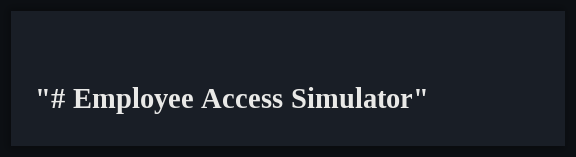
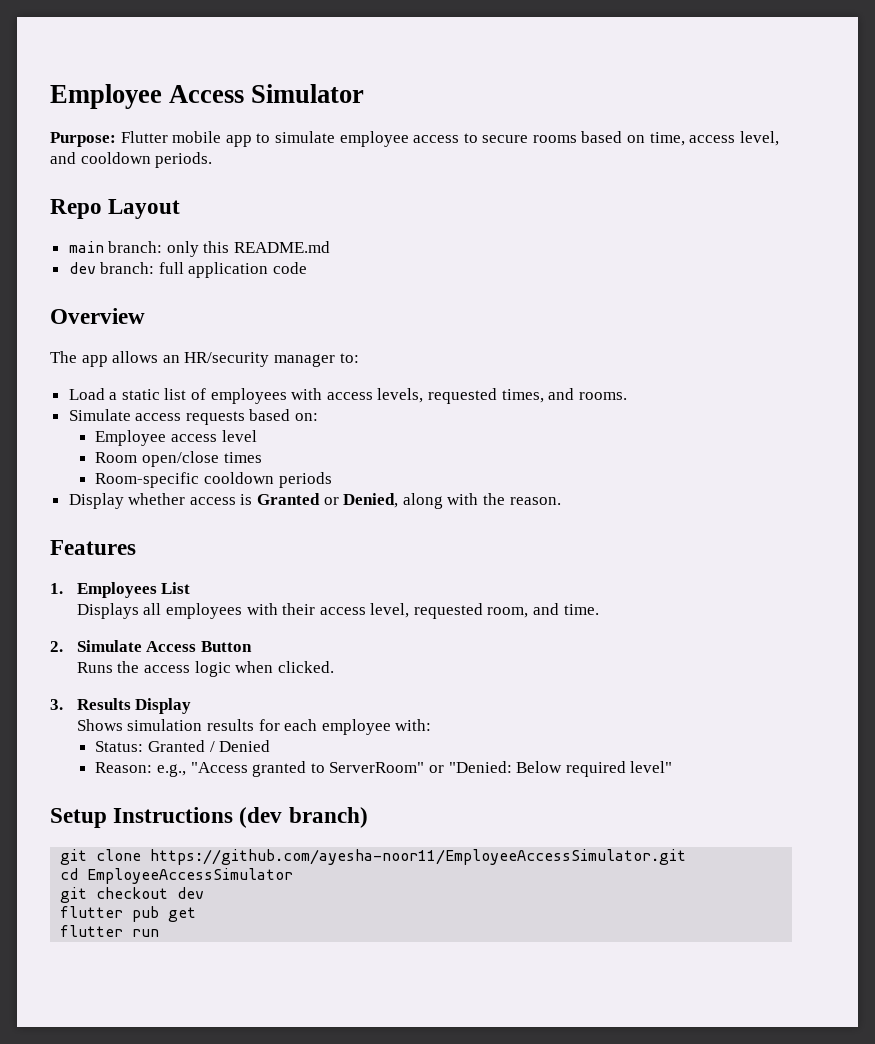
- "# Employee Access Simulator"
+ Employee Access Simulator
+ Purpose: Flutter mobile app to simulate employee access to secure rooms based on time, access level, and cooldown periods.
+ Repo Layout
+ main branch: only this README.md
+ dev branch: full application code
+ Overview
+ The app allows an HR/security manager to:
+ Load a static list of employees with access levels, requested times, and rooms.
+ Simulate access requests based on:
+ Employee access level
+ Room open/close times
+ Room-specific cooldown periods
+ Display whether access is Granted or Denied, along with the reason.
+ Features
+ 1. Employees List
+ Displays all employees with their access level, requested room, and time.
+ 2. Simulate Access Button
+ Runs the access logic when clicked.
+ 3. Results Display
+ Shows simulation results for each employee with:
+ Status: Granted / Denied
+ Reason: e.g., "Access granted to ServerRoom" or "Denied: Below required level"
+ Setup Instructions (dev branch)
+ git clone https://github.com/ayesha-noor11/EmployeeAccessSimulator.git
+ cd EmployeeAccessSimulator
+ git checkout dev
+ flutter pub get
+ flutter run

